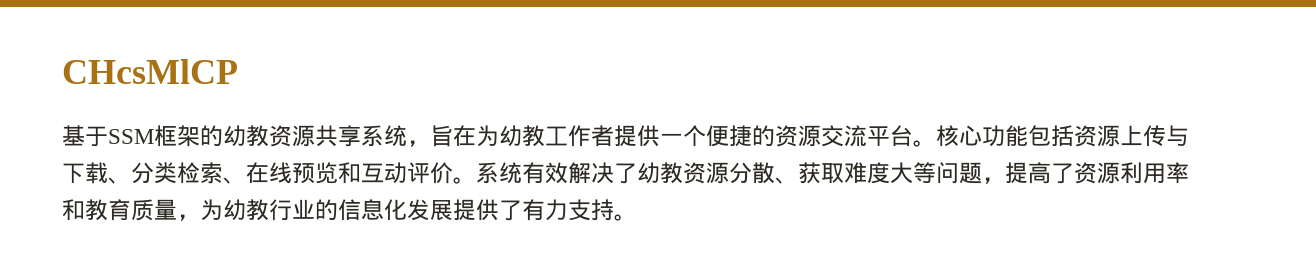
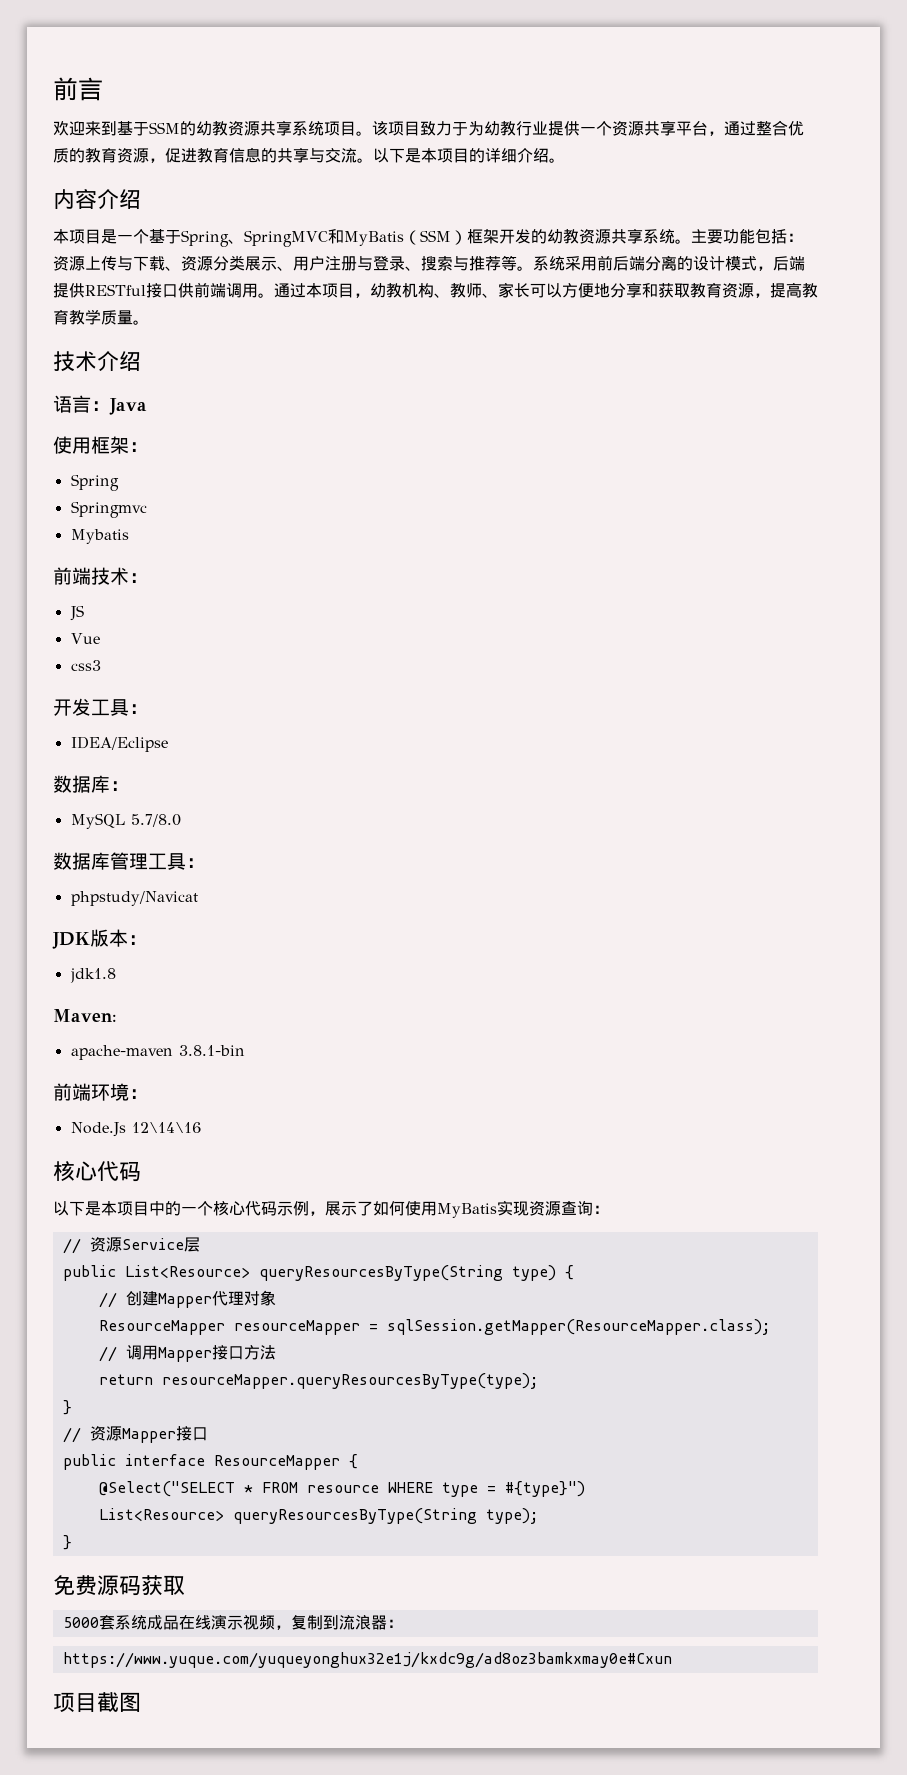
- CHcsMlCP
- 基于SSM框架的幼教资源共享系统，旨在为幼教工作者提供一个便捷的资源交流平台。核心功能包括资源上传与下载、分类检索、在线预览和互动评价。系统有效解决了幼教资源分散、获取难度大等问题，提高了资源利用率和教育质量，为幼教行业的信息化发展提供了有力支持。
+ 前言
+ 欢迎来到基于SSM的幼教资源共享系统项目。该项目致力于为幼教行业提供一个资源共享平台，通过整合优质的教育资源，促进教育信息的共享与交流。以下是本项目的详细介绍。
+ 内容介绍
+ 本项目是一个基于Spring、SpringMVC和MyBatis（SSM）框架开发的幼教资源共享系统。主要功能包括：资源上传与下载、资源分类展示、用户注册与登录、搜索与推荐等。系统采用前后端分离的设计模式，后端提供RESTful接口供前端调用。通过本项目，幼教机构、教师、家长可以方便地分享和获取教育资源，提高教育教学质量。
+ 技术介绍
+ 语言：Java
+ 使用框架：
+ Spring
+ Springmvc
+ Mybatis
+ 前端技术：
+ JS
+ Vue
+ css3
+ 开发工具：
+ IDEA/Eclipse
+ 数据库：
+ MySQL 5.7/8.0
+ 数据库管理工具：
+ phpstudy/Navicat
+ JDK版本：
+ jdk1.8
+ Maven:
+ apache-maven 3.8.1-bin
+ 前端环境：
+ Node.Js 12\14\16
+ 核心代码
+ 以下是本项目中的一个核心代码示例，展示了如何使用MyBatis实现资源查询：
+ // 资源Service层
+ public List<Resource> queryResourcesByType(String type) {
+ // 创建Mapper代理对象
+ ResourceMapper resourceMapper = sqlSession.getMapper(ResourceMapper.class);
+ // 调用Mapper接口方法
+ return resourceMapper.queryResourcesByType(type);
+ }
+ // 资源Mapper接口
+ public interface ResourceMapper {
+ @Select("SELECT * FROM resource WHERE type = #{type}")
+ List<Resource> queryResourcesByType(String type);
+ }
+ 免费源码获取
+ 5000套系统成品在线演示视频，复制到流浪器：
+ https://www.yuque.com/yuqueyonghux32e1j/kxdc9g/ad8oz3bamkxmay0e#Cxun
+ 项目截图

